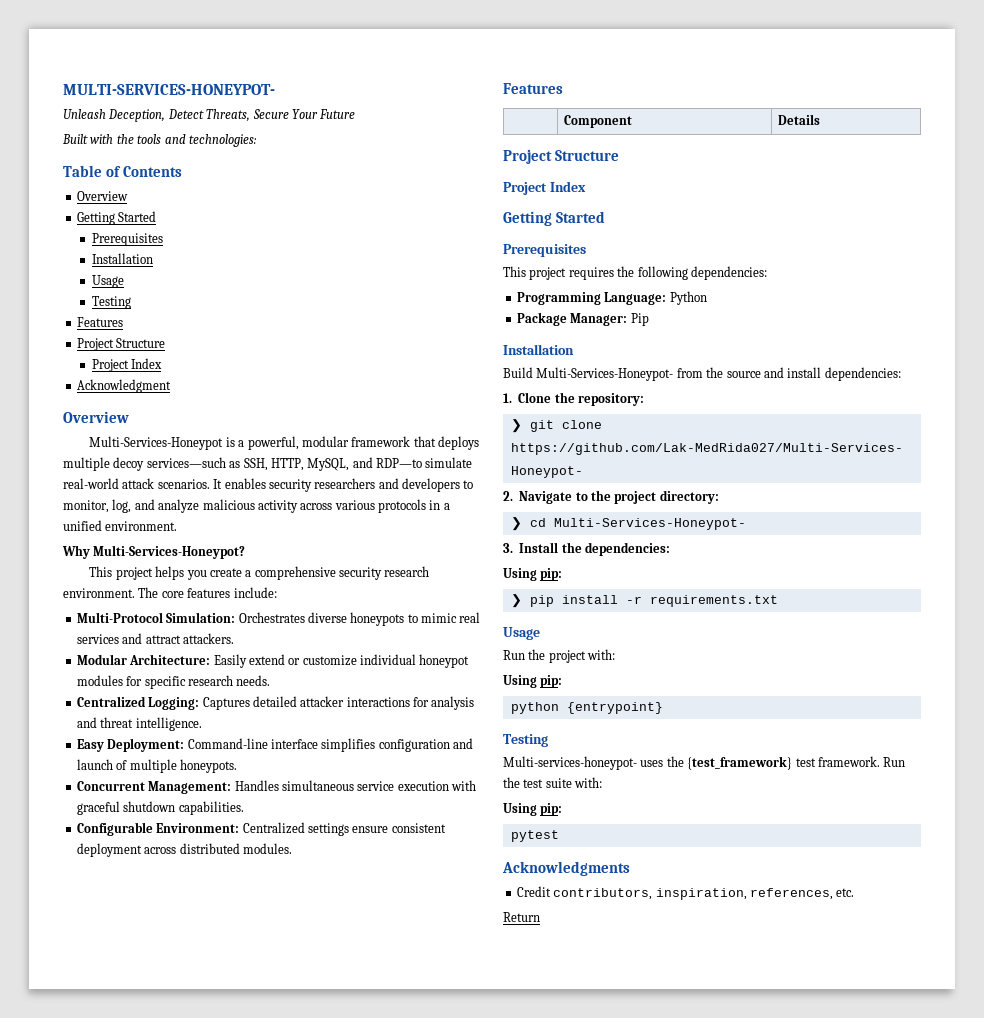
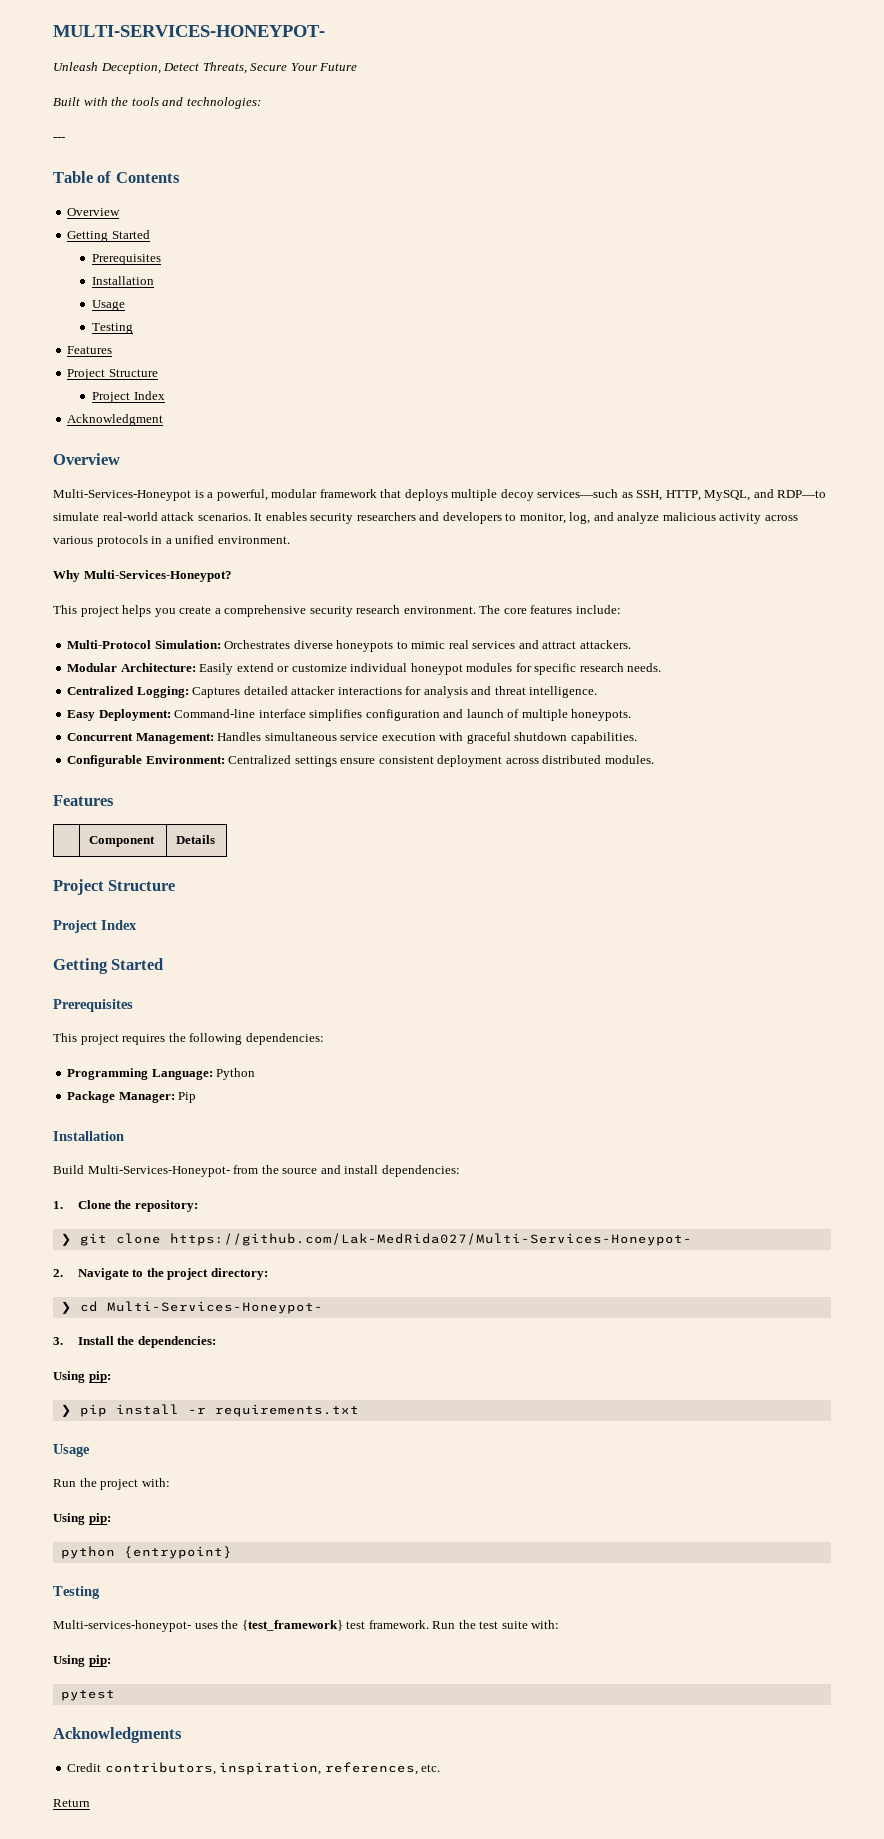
+ ---

